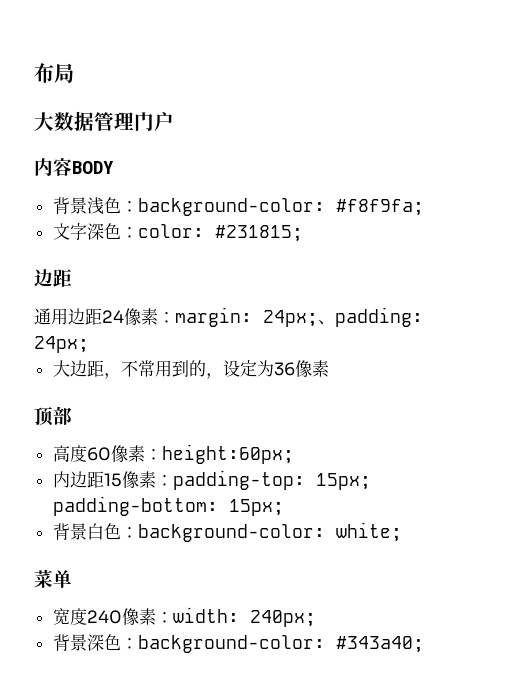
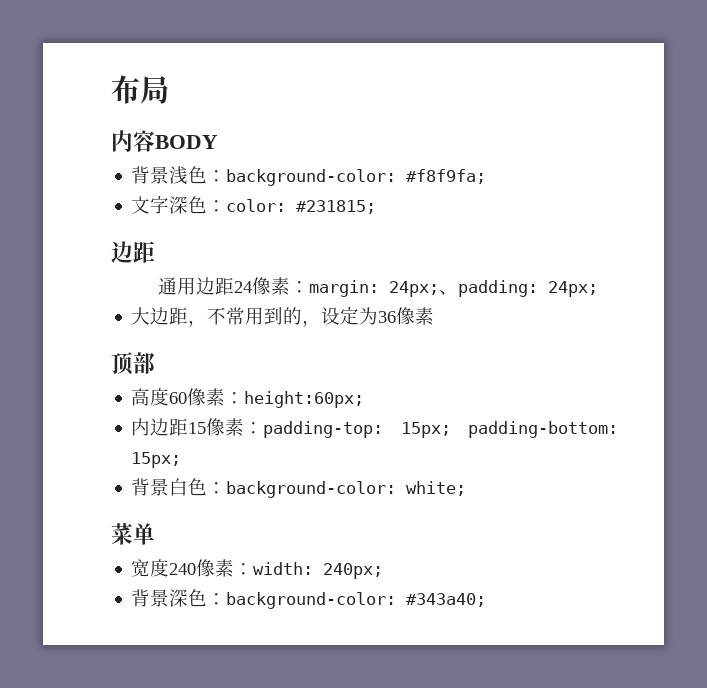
- 大数据管理门户

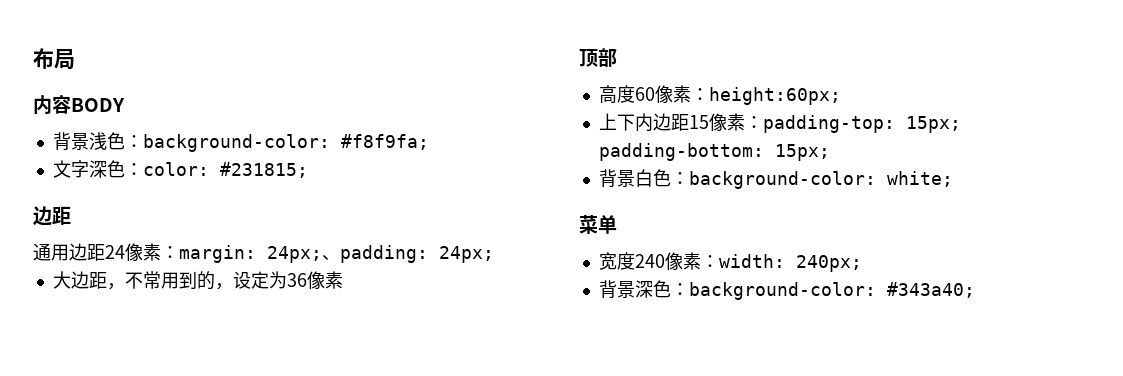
- 内边距15像素：padding-top: 15px; padding-bottom: 15px;
+ 上下内边距15像素：padding-top: 15px; padding-bottom: 15px;

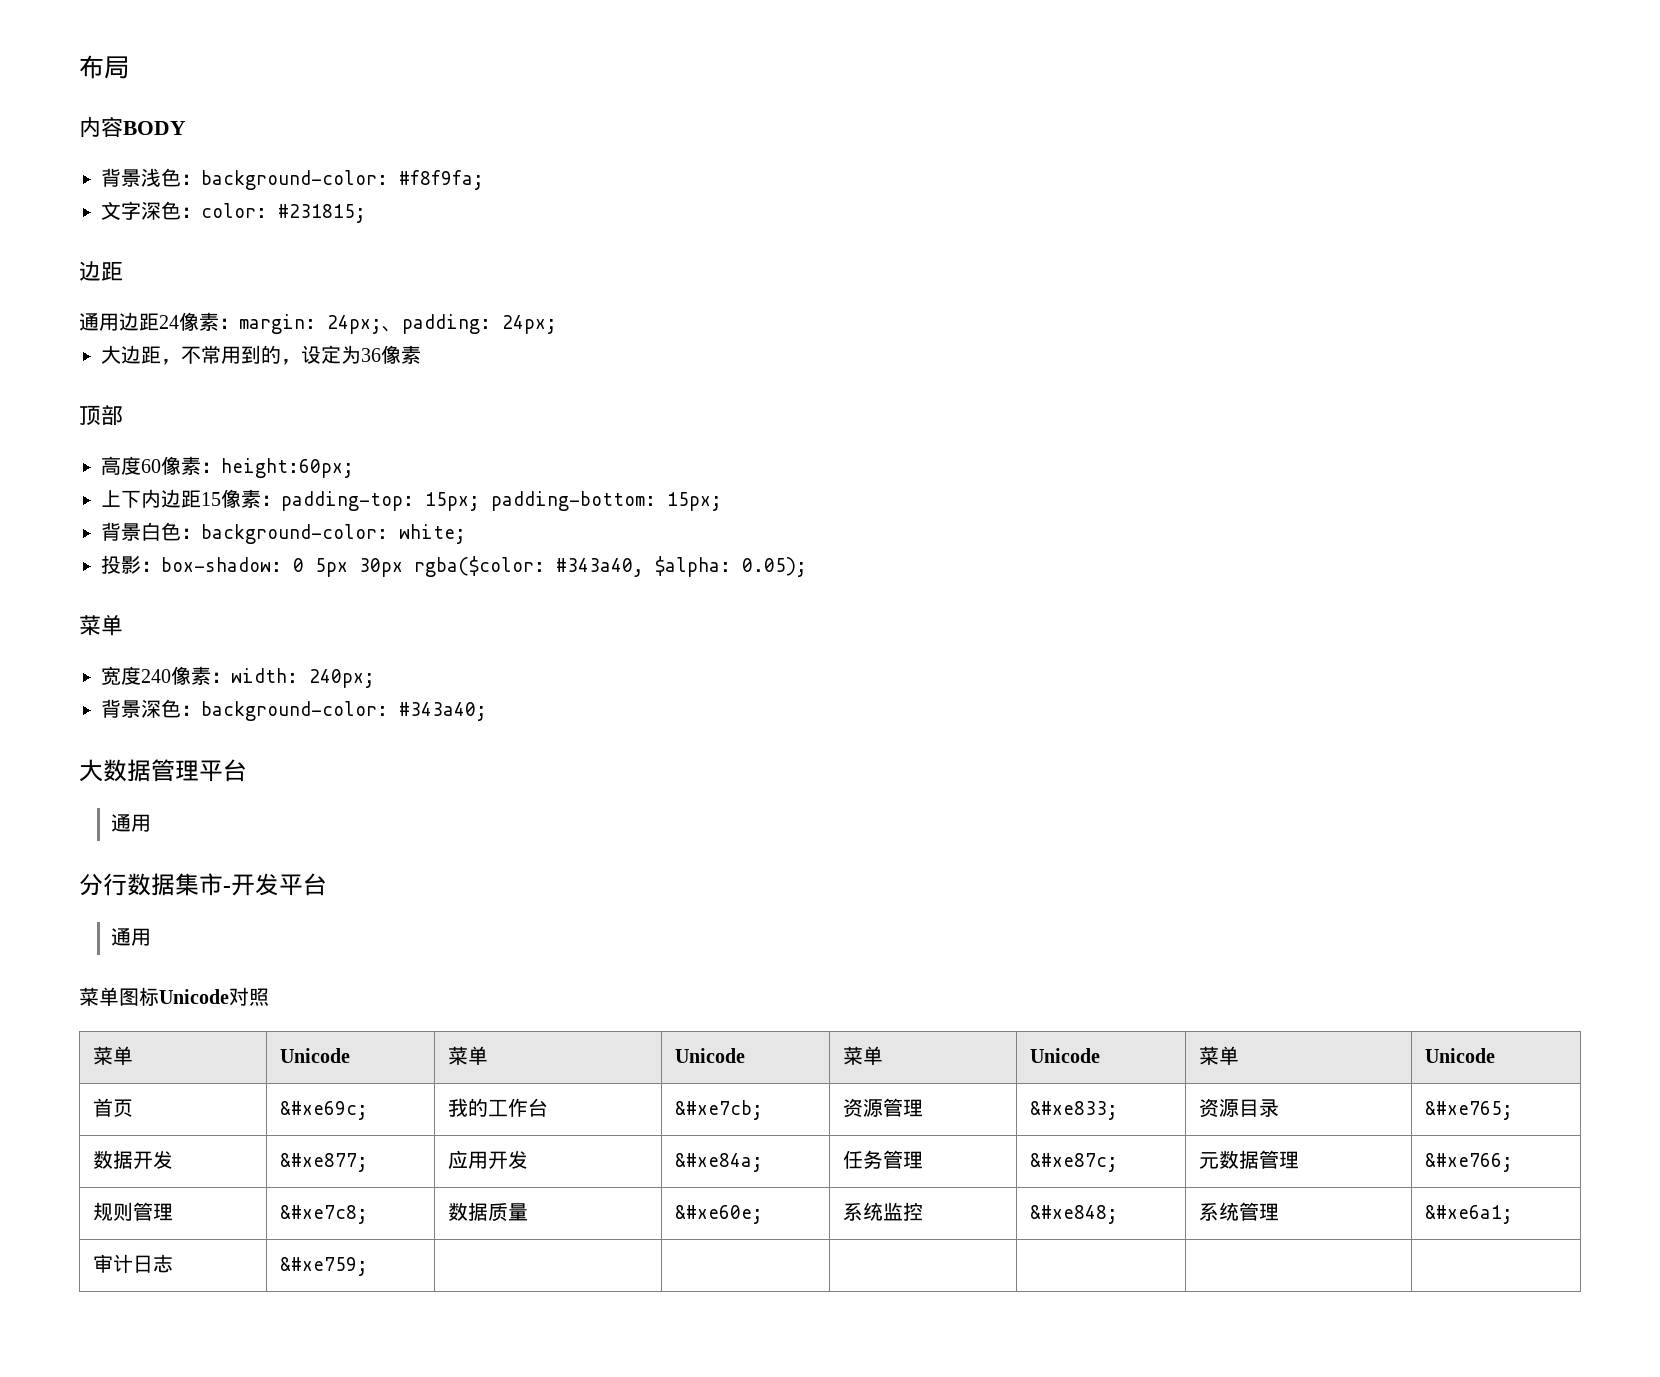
+ 投影：box-shadow: 0 5px 30px rgba($color: #343a40, $alpha: 0.05);
+ 大数据管理平台
+ 通用
+ 分行数据集市-开发平台
+ 通用
+ 菜单图标Unicode对照
+ 菜单 | Unicode | 菜单 | Unicode | 菜单 | Unicode | 菜单 | Unicode
+ 首页 | &#xe69c; | 我的工作台 | &#xe7cb; | 资源管理 | &#xe833; | 资源目录 | &#xe765;
+ 数据开发 | &#xe877; | 应用开发 | &#xe84a; | 任务管理 | &#xe87c; | 元数据管理 | &#xe766;
+ 规则管理 | &#xe7c8; | 数据质量 | &#xe60e; | 系统监控 | &#xe848; | 系统管理 | &#xe6a1;
+ 审计日志 | &#xe759; | | | | | |

